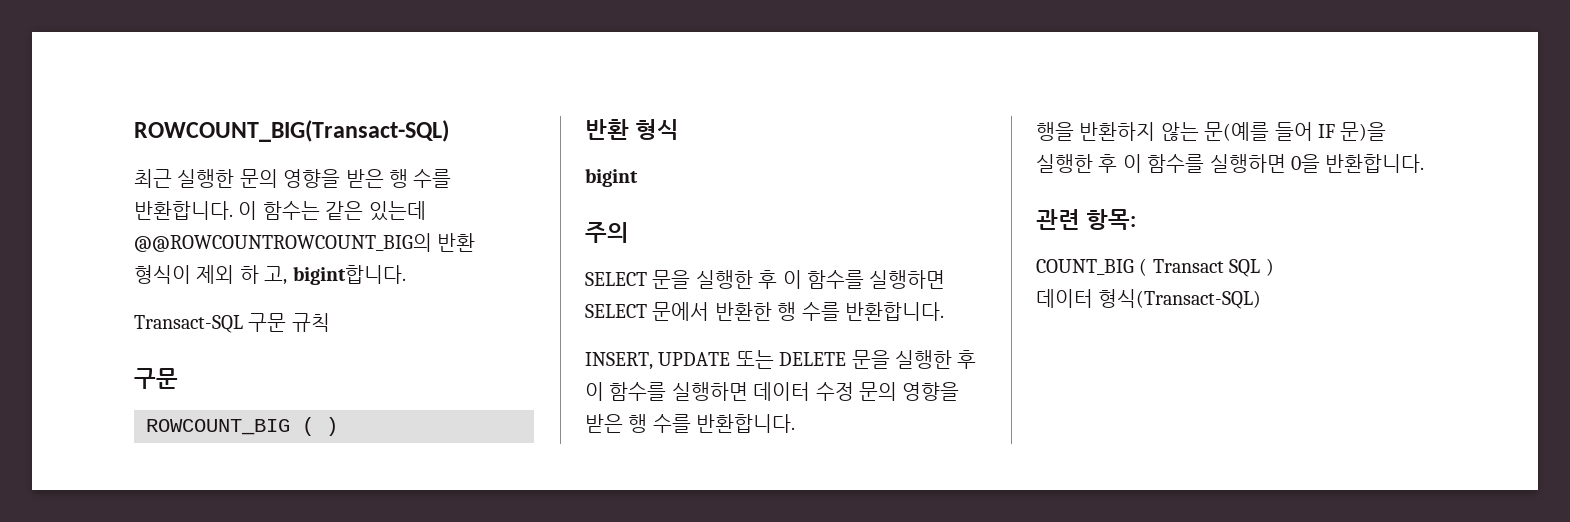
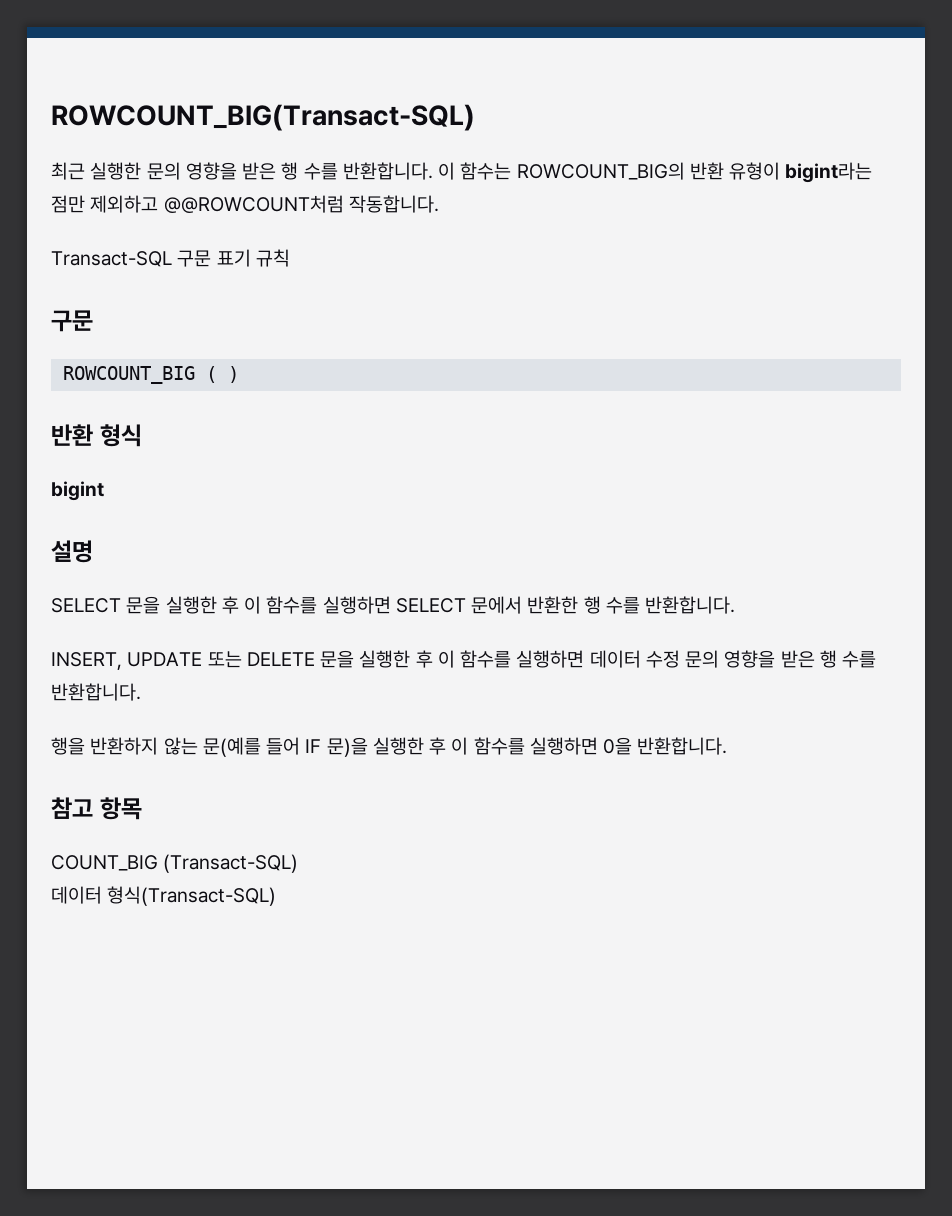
- 이 함수는 같은 있는데 @@ROWCOUNTROWCOUNT_BIG의 반환 형식이 제외 하 고, bigint합니다.
+ 이 함수는 ROWCOUNT_BIG의 반환 유형이 bigint라는 점만 제외하고 @@ROWCOUNT처럼 작동합니다.
- Transact-SQL 구문 규칙
+ Transact-SQL 구문 표기 규칙
- 주의
+ 설명
- 관련 항목:
+ 참고 항목
- COUNT_BIG ( Transact SQL )
+ COUNT_BIG (Transact-SQL)

